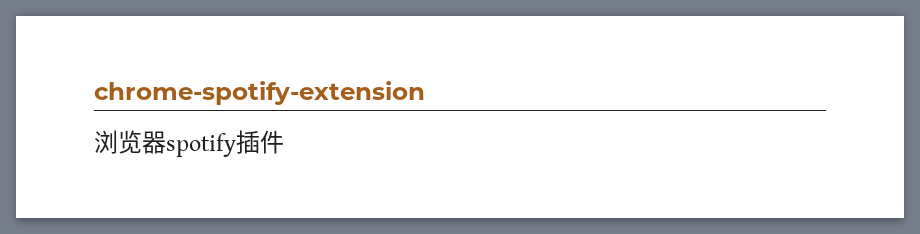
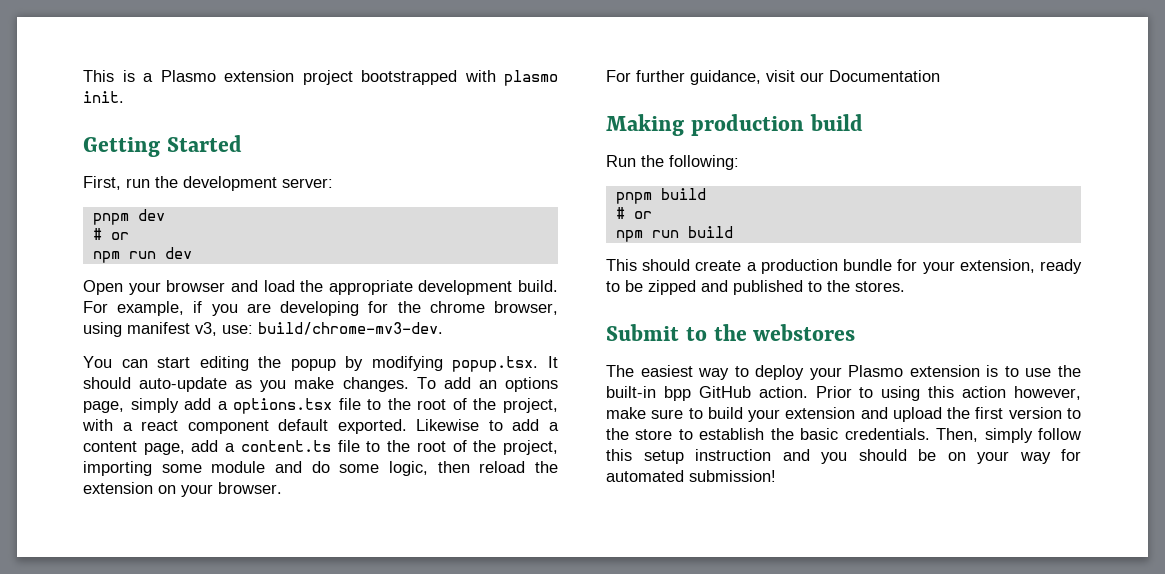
- chrome-spotify-extension
- 浏览器spotify插件
+ This is a Plasmo extension project bootstrapped with plasmo init.
+ Getting Started
+ First, run the development server:
+ pnpm dev
+ # or
+ npm run dev
+ Open your browser and load the appropriate development build. For example, if you are developing for the chrome browser, using manifest v3, use: build/chrome-mv3-dev.
+ You can start editing the popup by modifying popup.tsx. It should auto-update as you make changes. To add an options page, simply add a options.tsx file to the root of the project, with a react component default exported. Likewise to add a content page, add a content.ts file to the root of the project, importing some module and do some logic, then reload the extension on your browser.
+ For further guidance, visit our Documentation
+ Making production build
+ Run the following:
+ pnpm build
+ # or
+ npm run build
+ This should create a production bundle for your extension, ready to be zipped and published to the stores.
+ Submit to the webstores
+ The easiest way to deploy your Plasmo extension is to use the built-in bpp GitHub action. Prior to using this action however, make sure to build your extension and upload the first version to the store to establish the basic credentials. Then, simply follow this setup instruction and you should be on your way for automated submission!

